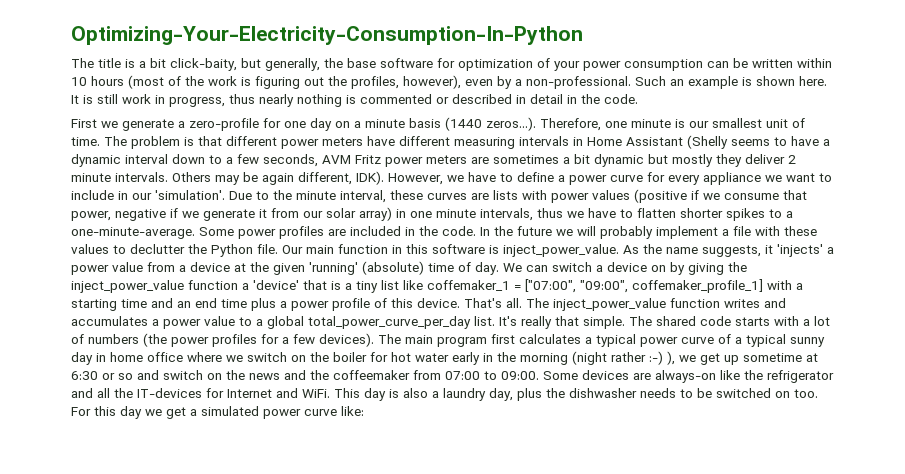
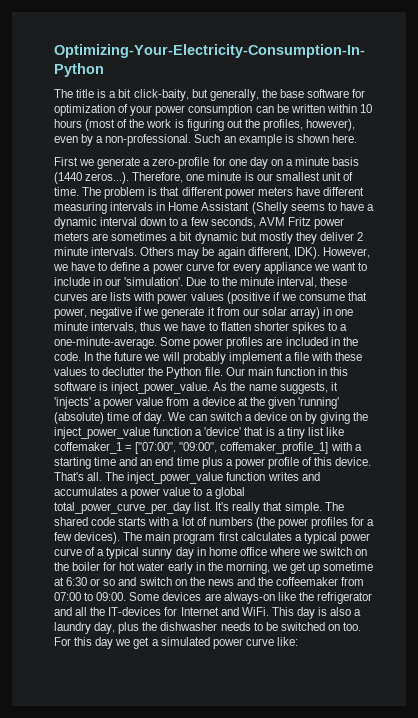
- It is still work in progress, thus nearly nothing is commented or described in detail in the code.
- The main program first calculates a typical power curve of a typical sunny day in home office where we switch on the boiler for hot water early in the morning (night rather :-) ), we get up sometime at 6:30 or so and switch on the news and the coffeemaker from 07:00 to 09:00.
+ The main program first calculates a typical power curve of a typical sunny day in home office where we switch on the boiler for hot water early in the morning, we get up sometime at 6:30 or so and switch on the news and the coffeemaker from 07:00 to 09:00.

